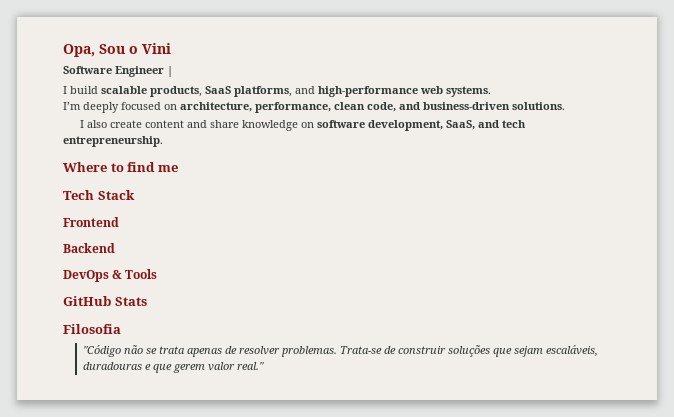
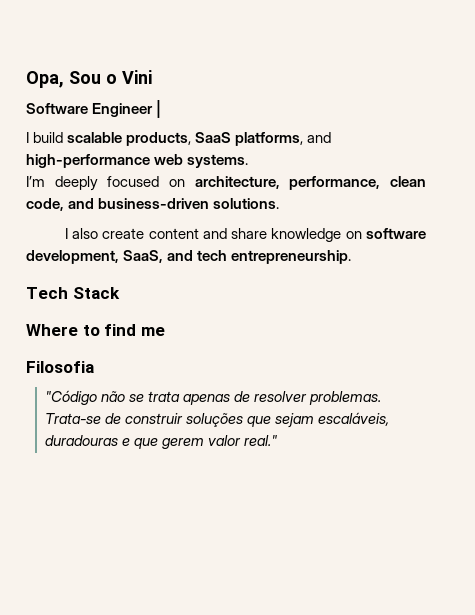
+ Tech Stack
- Tech Stack
- Frontend
- Backend
- DevOps & Tools
- GitHub Stats

